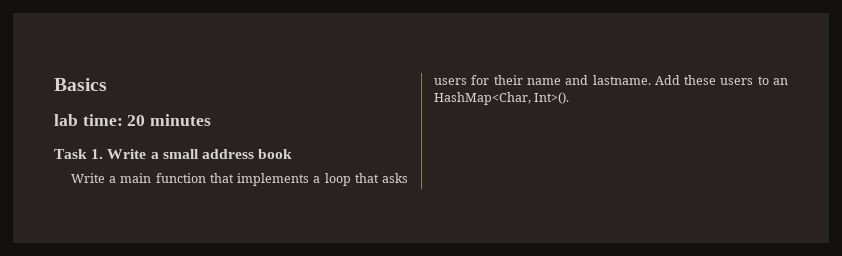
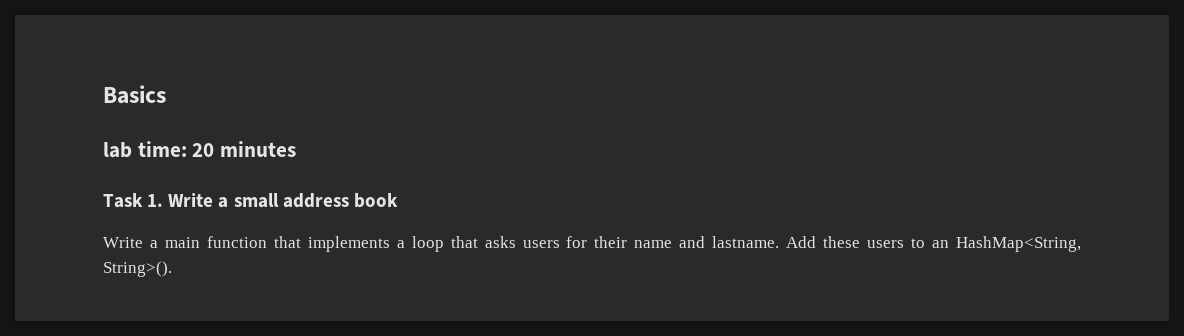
- Add these users to an HashMap<Char, Int>().
+ Add these users to an HashMap<String, String>().

